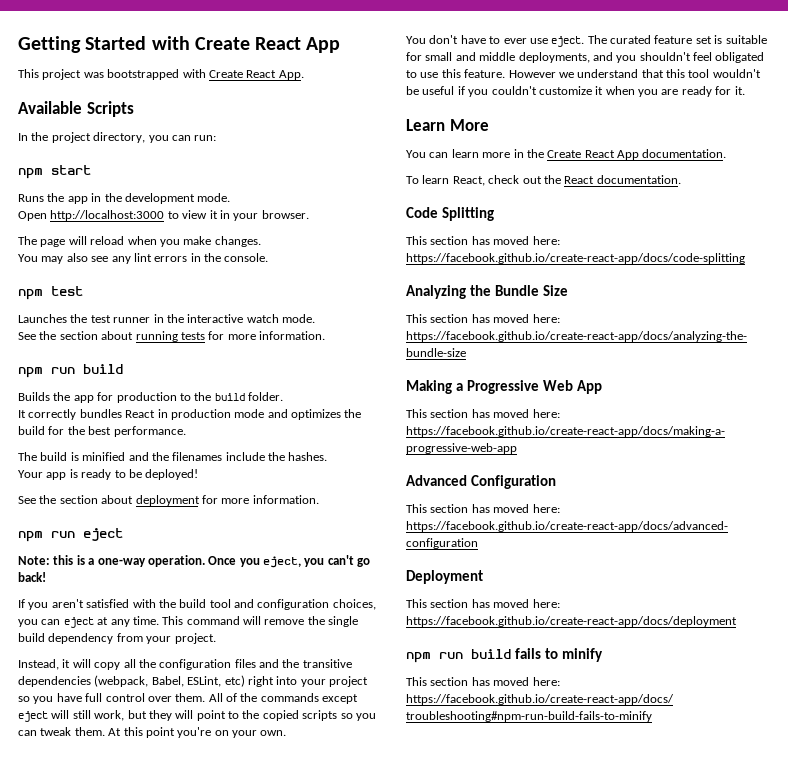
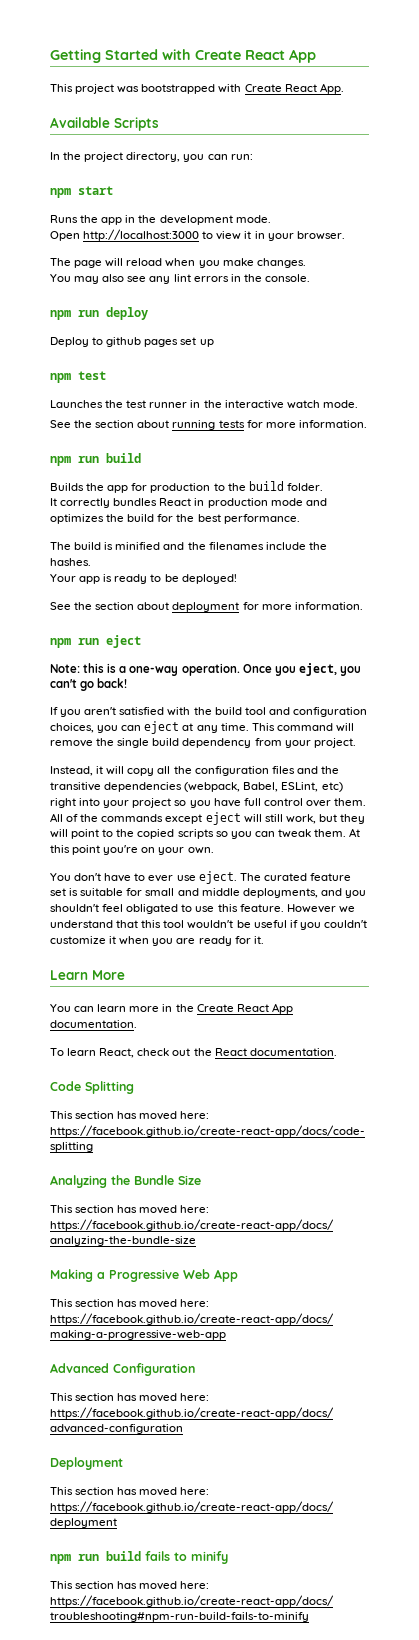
+ npm run deploy
+ Deploy to github pages set up

